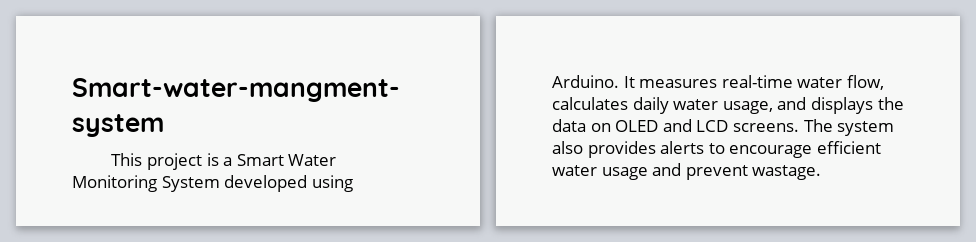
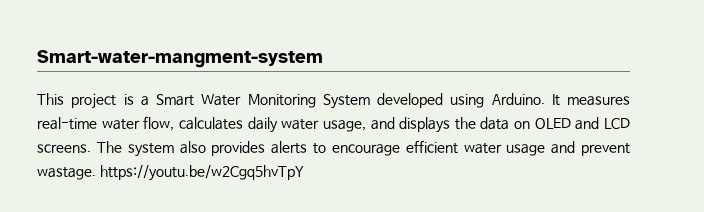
- The system also provides alerts to encourage efficient water usage and prevent wastage.
+ The system also provides alerts to encourage efficient water usage and prevent wastage. https://youtu.be/w2Cgq5hvTpY

